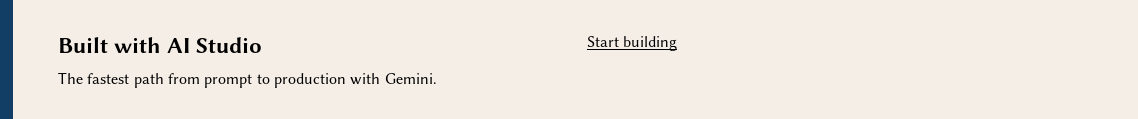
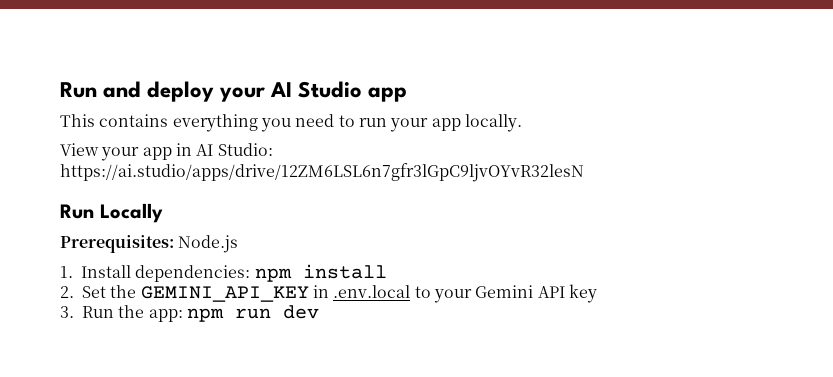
- Built with AI Studio
- The fastest path from prompt to production with Gemini.
- Start building
+ Run and deploy your AI Studio app
+ This contains everything you need to run your app locally.
+ View your app in AI Studio: https://ai.studio/apps/drive/12ZM6LSL6n7gfr3lGpC9ljvOYvR32lesN
+ Run Locally
+ Prerequisites: Node.js
+ 1. Install dependencies: npm install
+ 2. Set the GEMINI_API_KEY in .env.local to your Gemini API key
+ 3. Run the app: npm run dev

